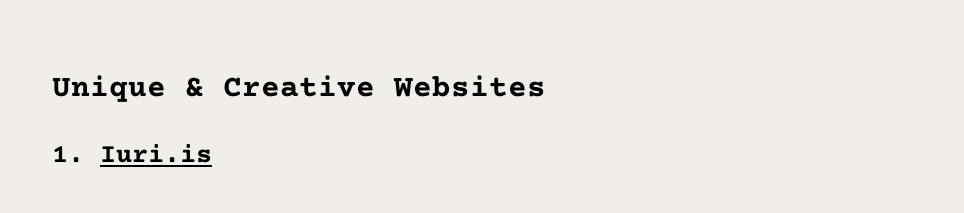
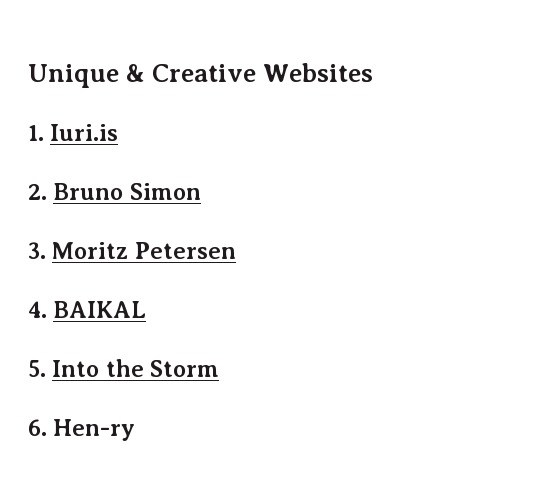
+ 2. Bruno Simon
+ 3. Moritz Petersen
+ 4. BAIKAL
+ 5. Into the Storm
+ 6. Hen-ry

